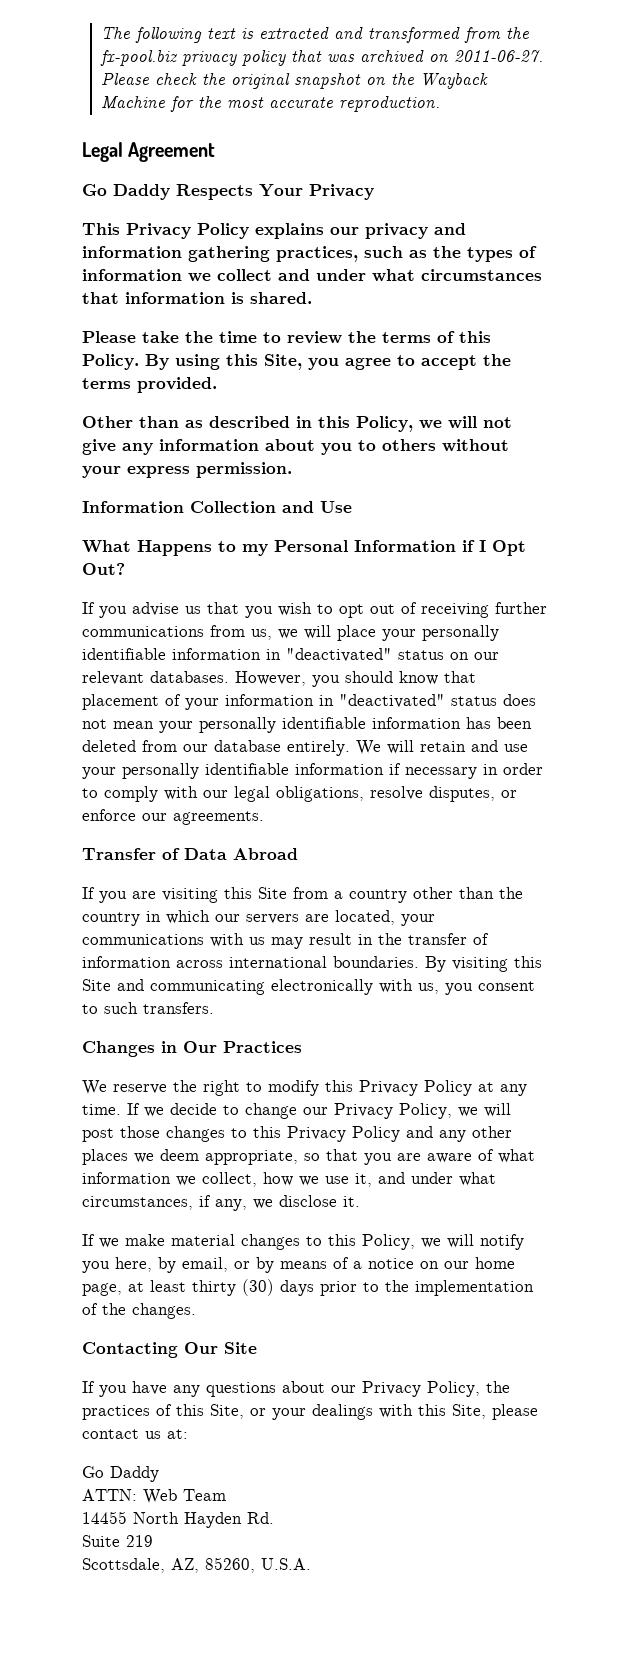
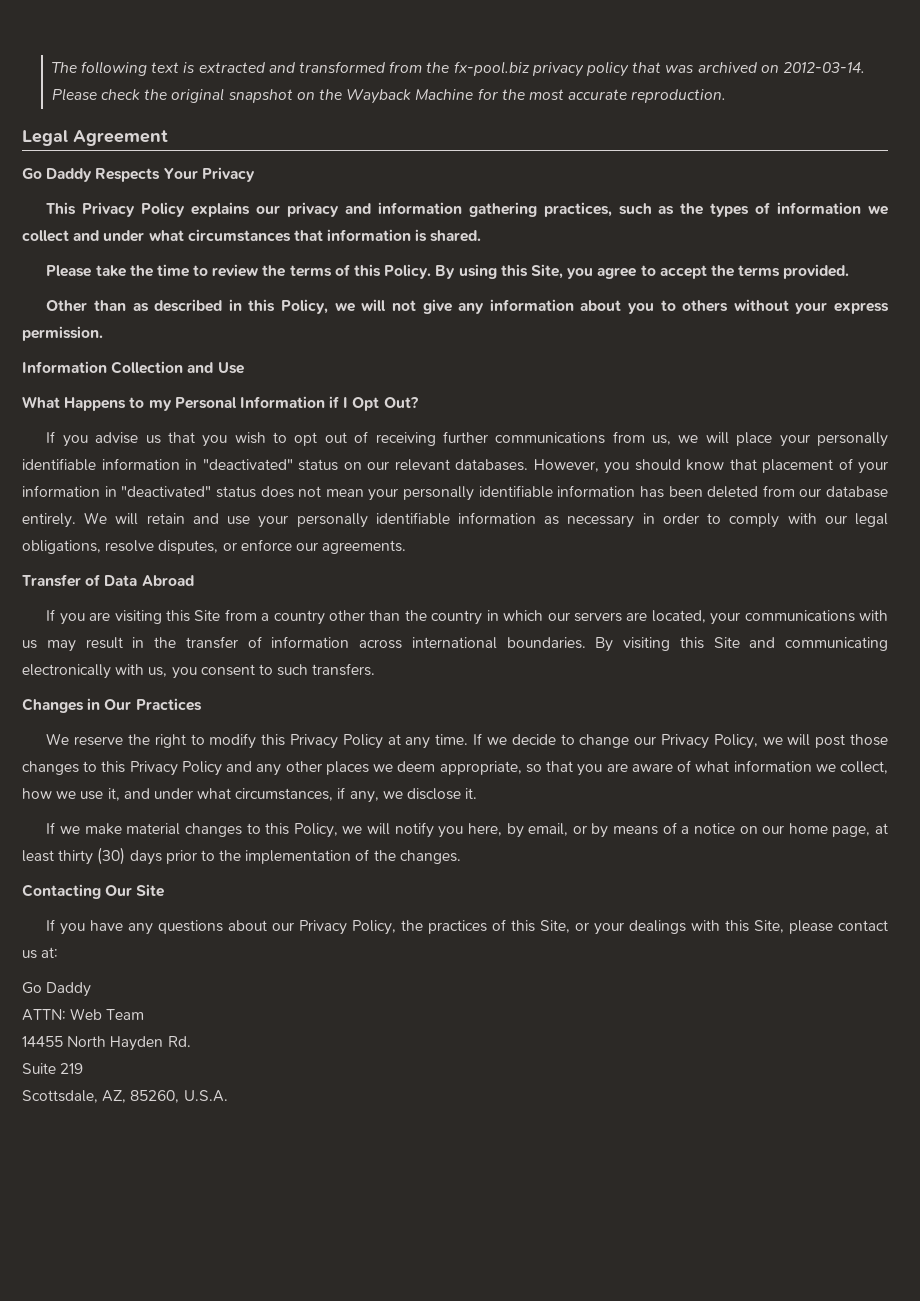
- The following text is extracted and transformed from the fx-pool.biz privacy policy that was archived on 2011-06-27.
+ The following text is extracted and transformed from the fx-pool.biz privacy policy that was archived on 2012-03-14.
- We will retain and use your personally identifiable information if necessary in order to comply with our legal obligations, resolve disputes, or enforce our agreements.
+ We will retain and use your personally identifiable information as necessary in order to comply with our legal obligations, resolve disputes, or enforce our agreements.

